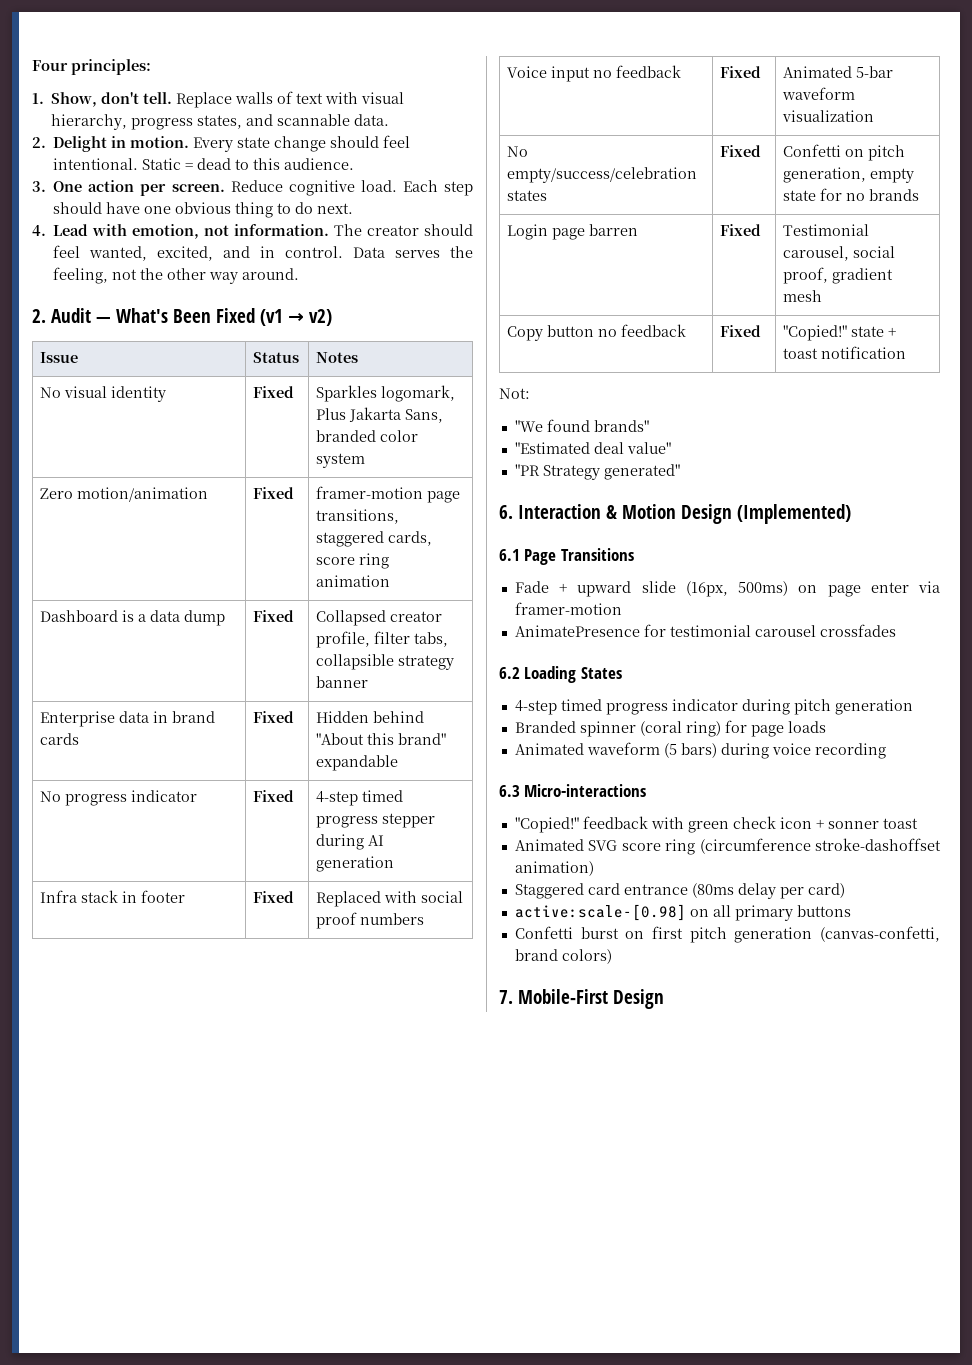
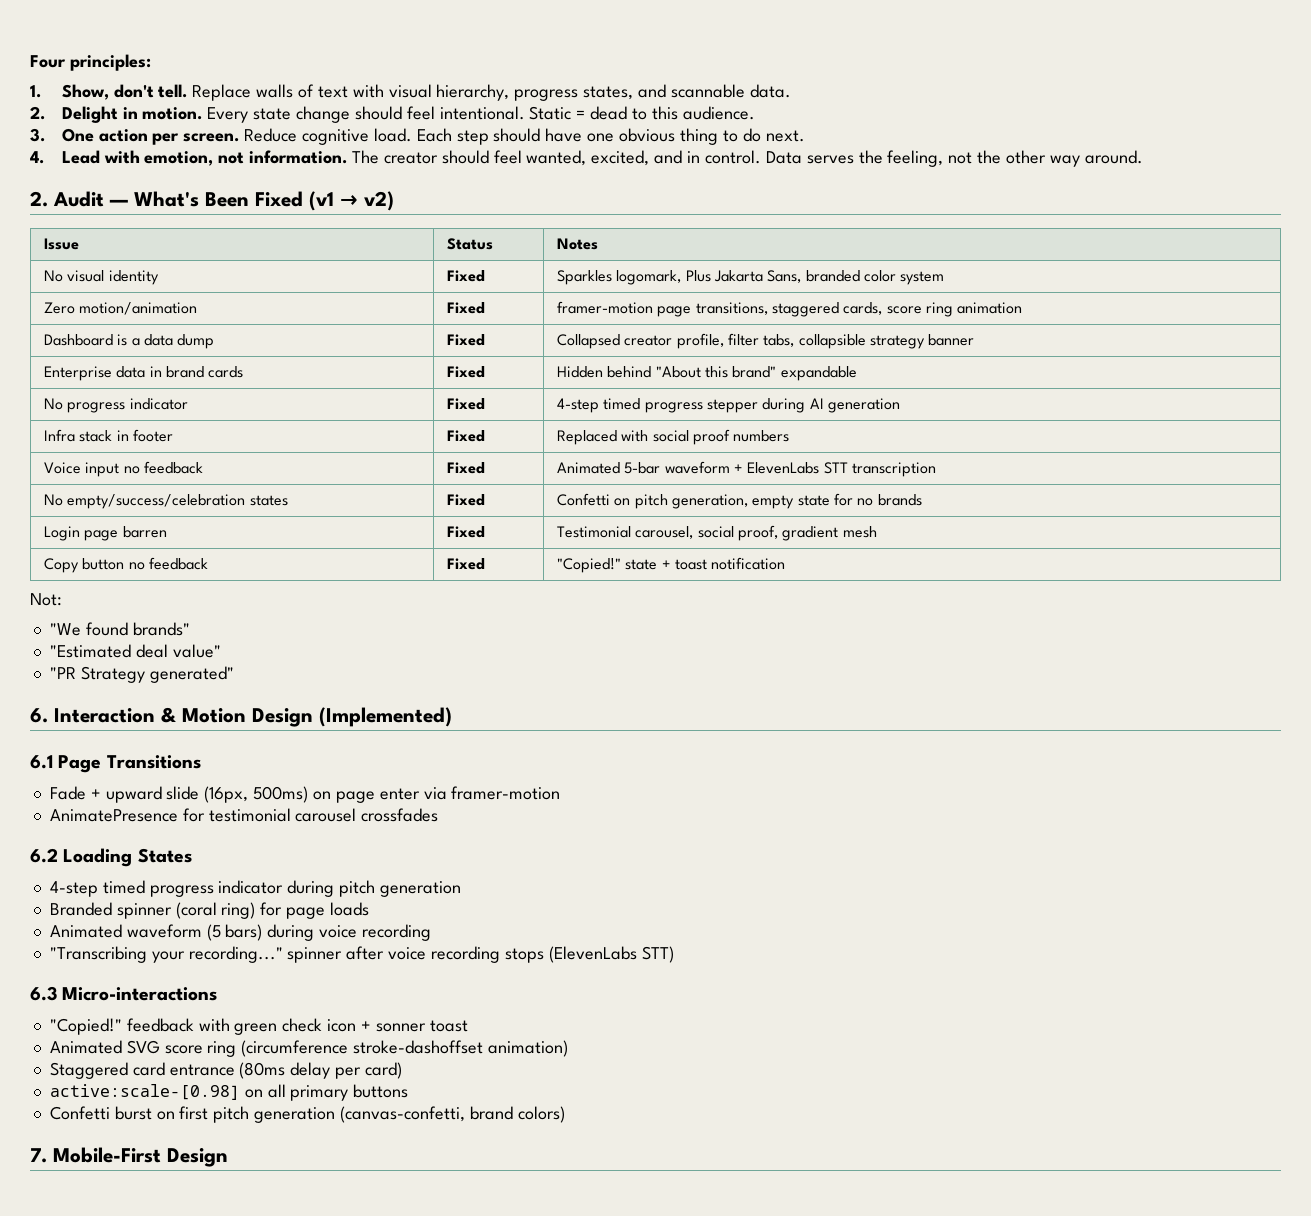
- Voice input no feedback | Fixed | Animated 5-bar waveform visualization
+ Voice input no feedback | Fixed | Animated 5-bar waveform + ElevenLabs STT transcription
+ "Transcribing your recording..." spinner after voice recording stops (ElevenLabs STT)

